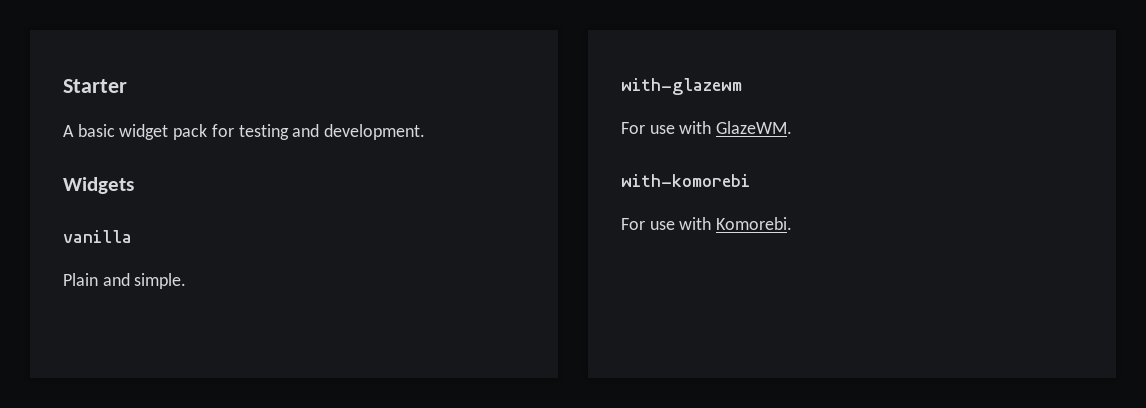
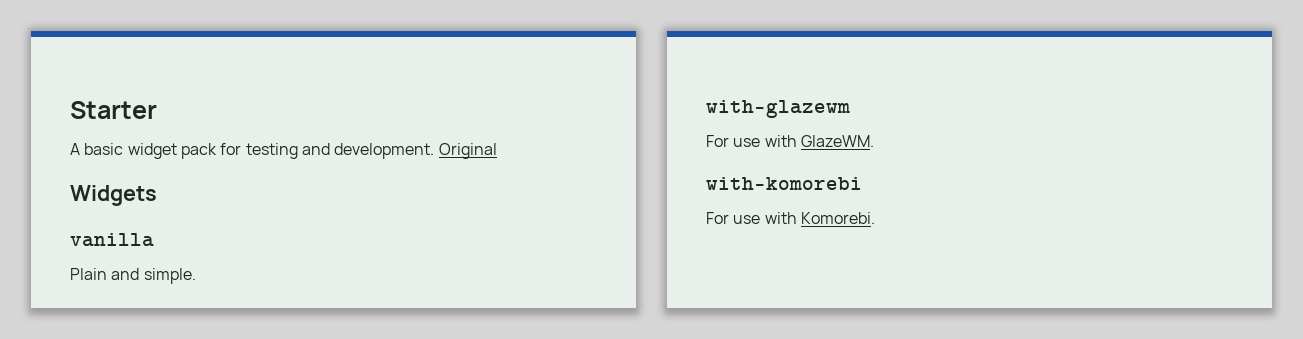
+ Original

